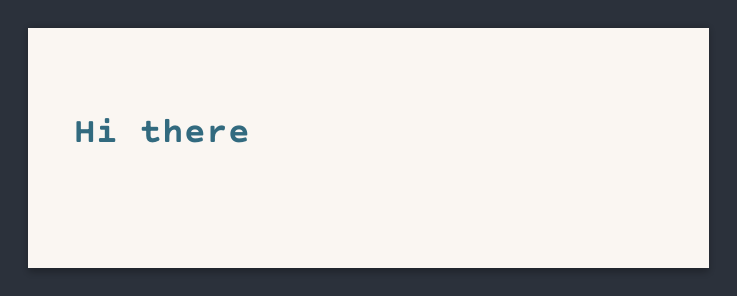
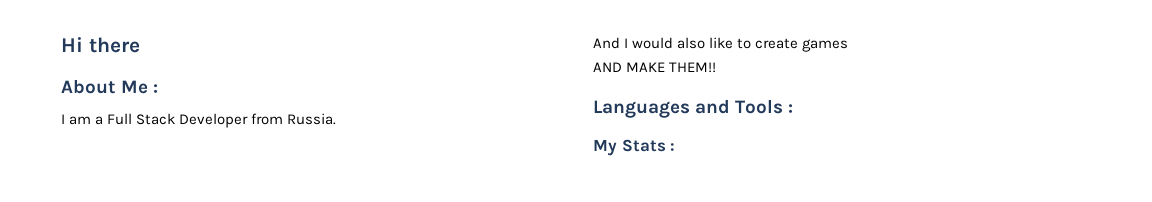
+ About Me :
+ I am a Full Stack Developer from Russia.
+ And I would also like to create games
+ AND MAKE THEM!!
+ Languages and Tools :
+ My Stats :

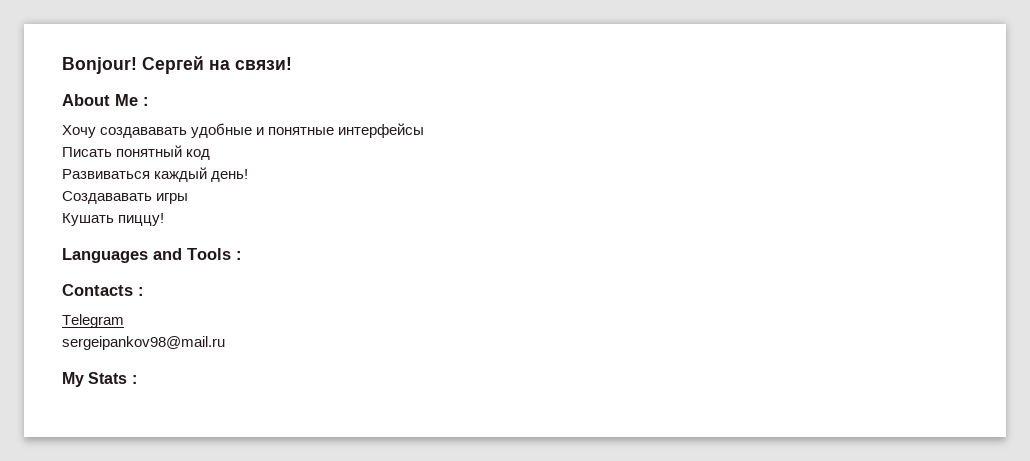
- Hi there
+ Bonjour! Сергей на связи!
- I am a Full Stack Developer from Russia.
- And I would also like to create games
- AND MAKE THEM!!
+ Хочу создававать удобные и понятные интерфейсы
+ Писать понятный код
+ Развиваться каждый день!
+ Создававать игры
+ Кушать пиццу!
+ Contacts :
+ Telegram
+ sergeipankov98@mail.ru

